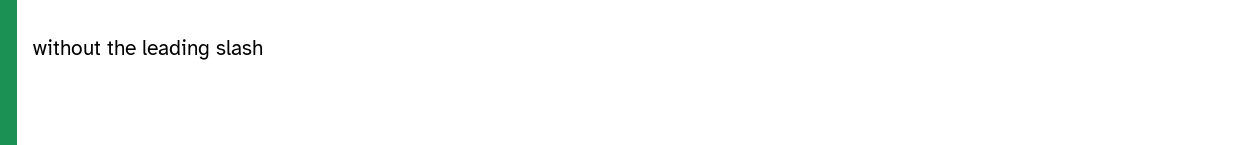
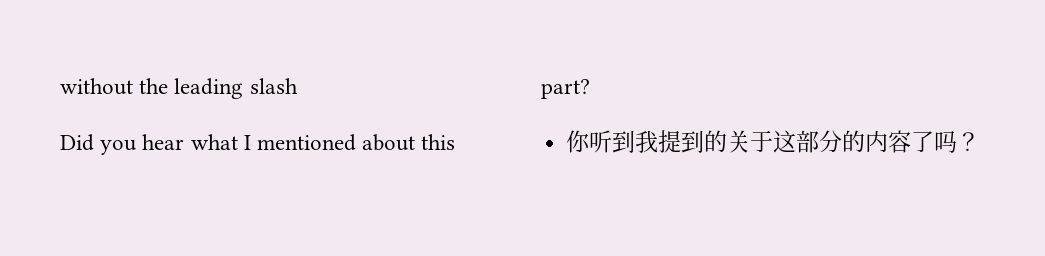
+ Did you hear what I mentioned about this part?
+ 你听到我提到的关于这部分的内容了吗？

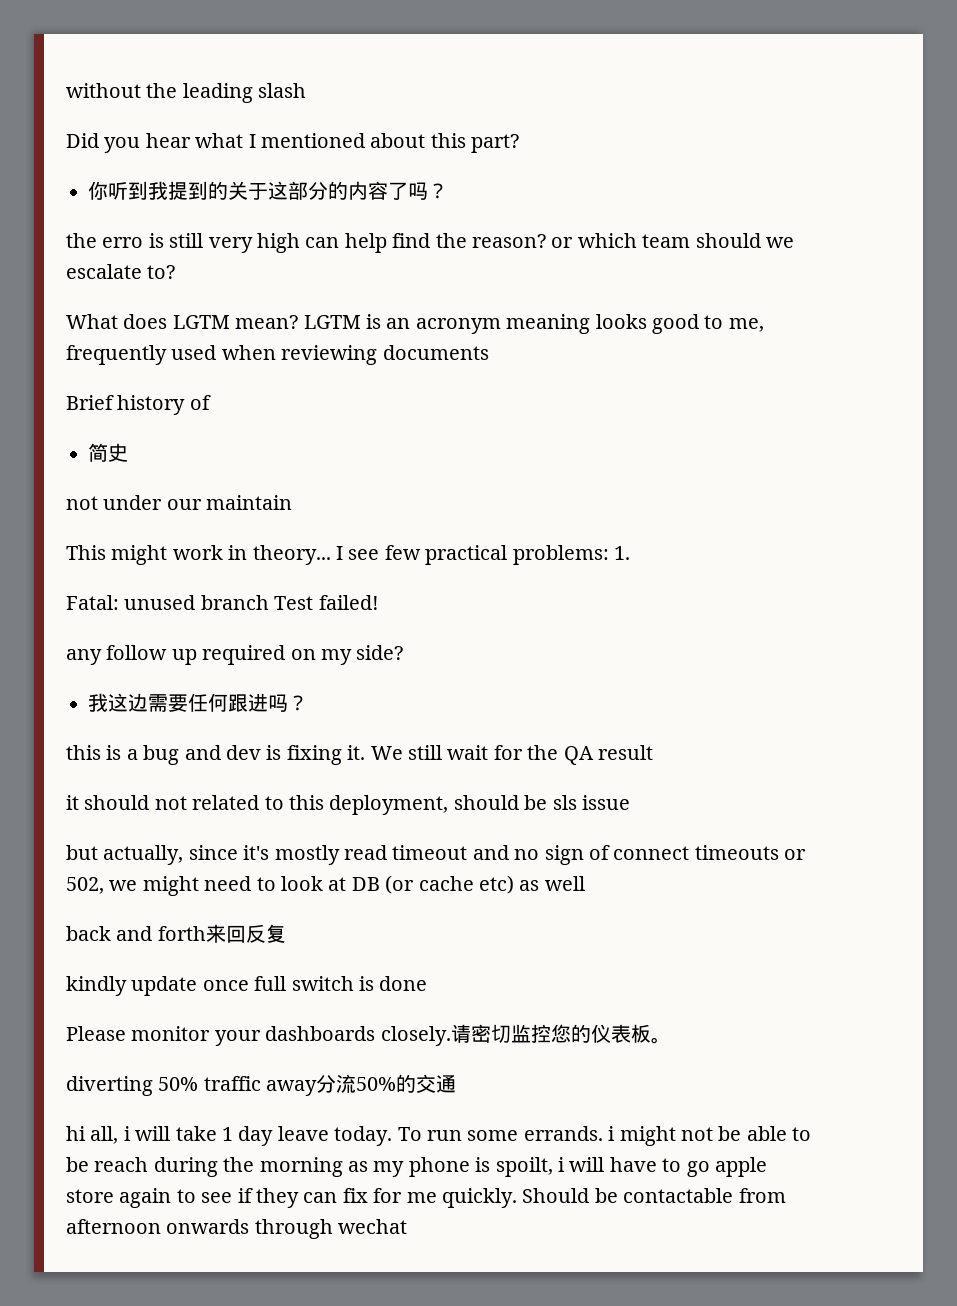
+ the erro is still very high can help find the reason? or which team should we escalate to?
+ What does LGTM mean? LGTM is an acronym meaning looks good to me, frequently used when reviewing documents
+ Brief history of
+ 简史
+ not under our maintain
+ This might work in theory... I see few practical problems: 1.
+ Fatal: unused branch Test failed!
+ any follow up required on my side?
+ 我这边需要任何跟进吗？
+ this is a bug and dev is fixing it. We still wait for the QA result
+ it should not related to this deployment, should be sls issue
+ but actually, since it's mostly read timeout and no sign of connect timeouts or 502, we might need to look at DB (or cache etc) as well
+ back and forth来回反复
+ kindly update once full switch is done
+ Please monitor your dashboards closely.请密切监控您的仪表板。
+ diverting 50% traffic away分流50%的交通
+ hi all, i will take 1 day leave today. To run some errands. i might not be able to be reach during the morning as my phone is spoilt, i will have to go apple store again to see if they can fix for me quickly. Should be contactable from afternoon onwards through wechat

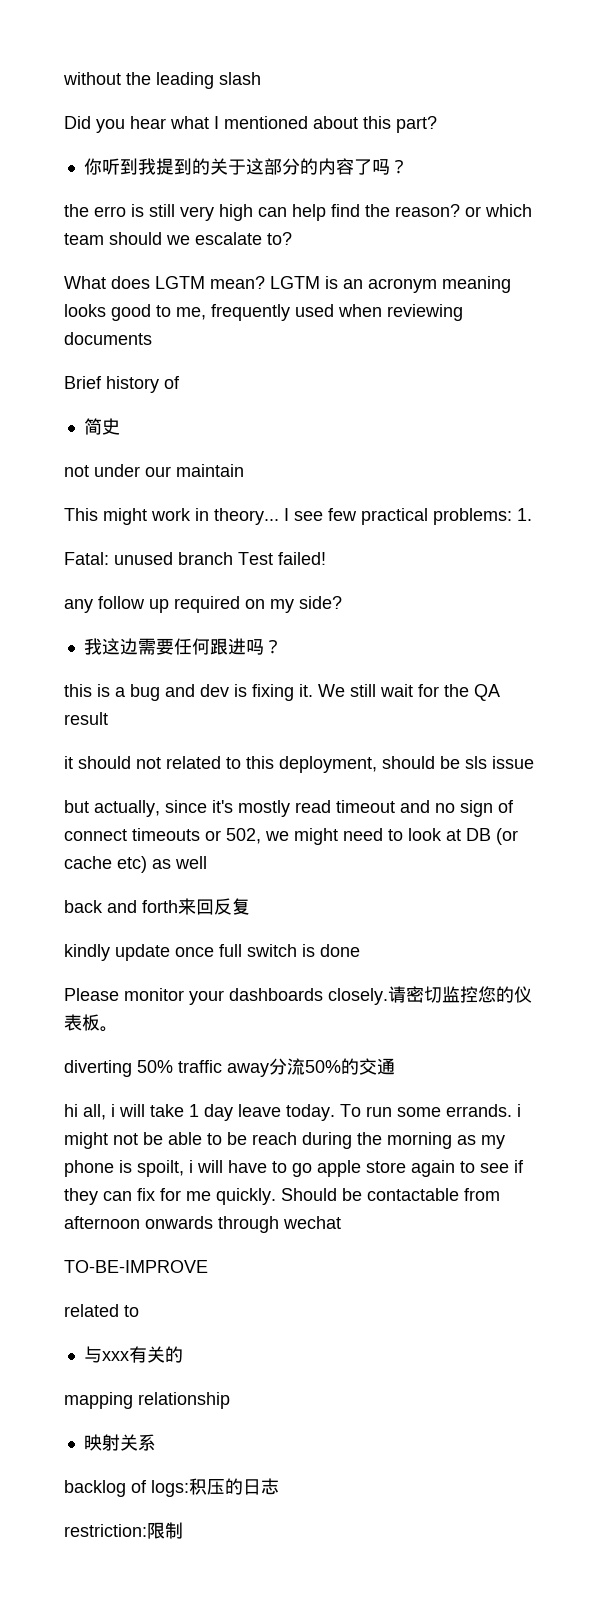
+ TO-BE-IMPROVE
+ related to
+ 与xxx有关的
+ mapping relationship
+ 映射关系
+ backlog of logs:积压的日志
+ restriction:限制

